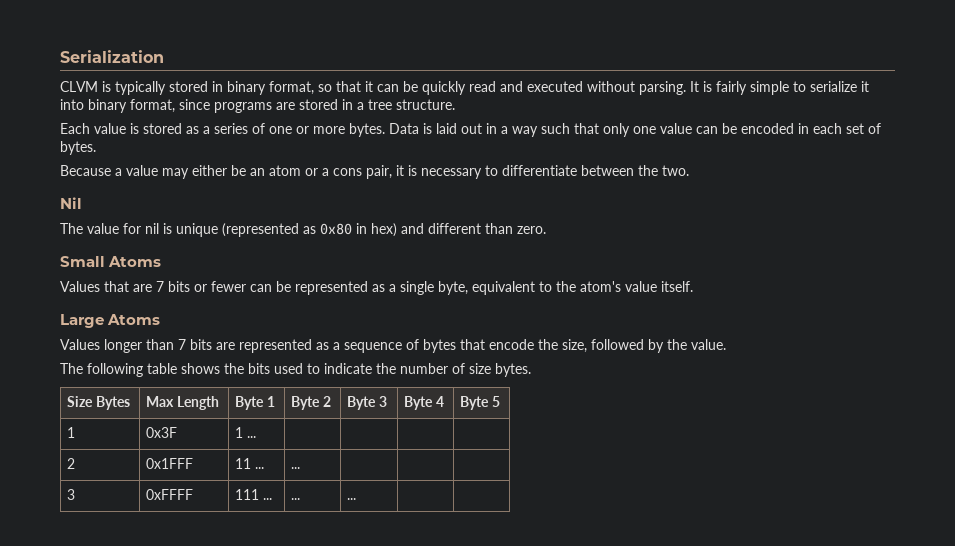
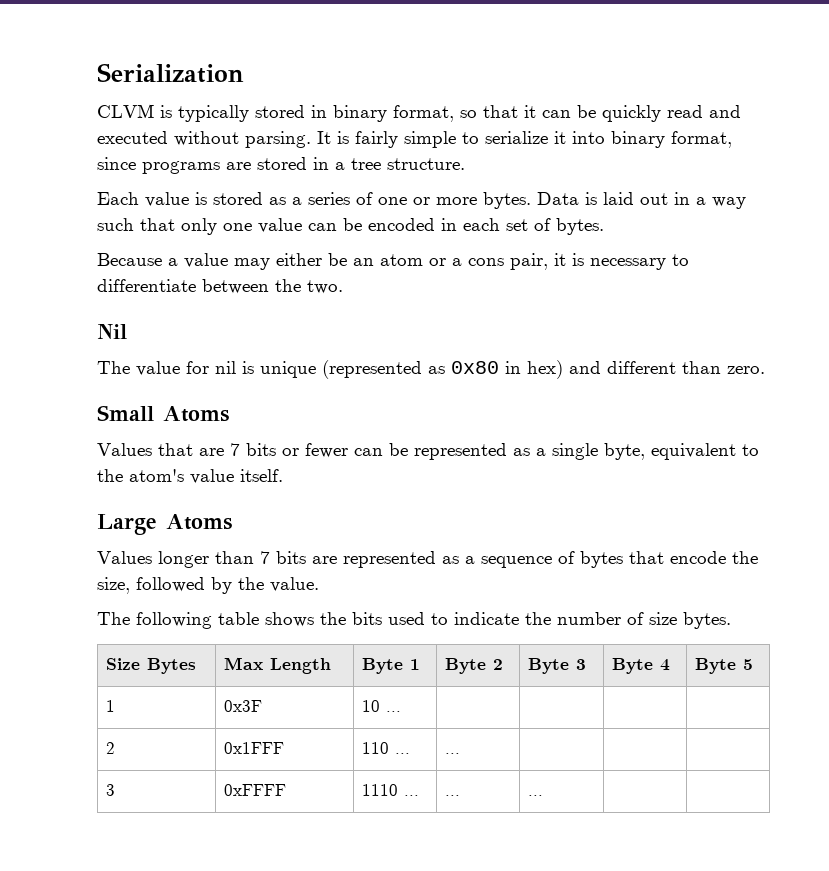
- 1 | 0x3F | 1 ... | | | |
+ 1 | 0x3F | 10 ... | | | |
- 2 | 0x1FFF | 11 ... | ... | | |
+ 2 | 0x1FFF | 110 ... | ... | | |
- 3 | 0xFFFF | 111 ... | ... | ... | |
+ 3 | 0xFFFF | 1110 ... | ... | ... | |

